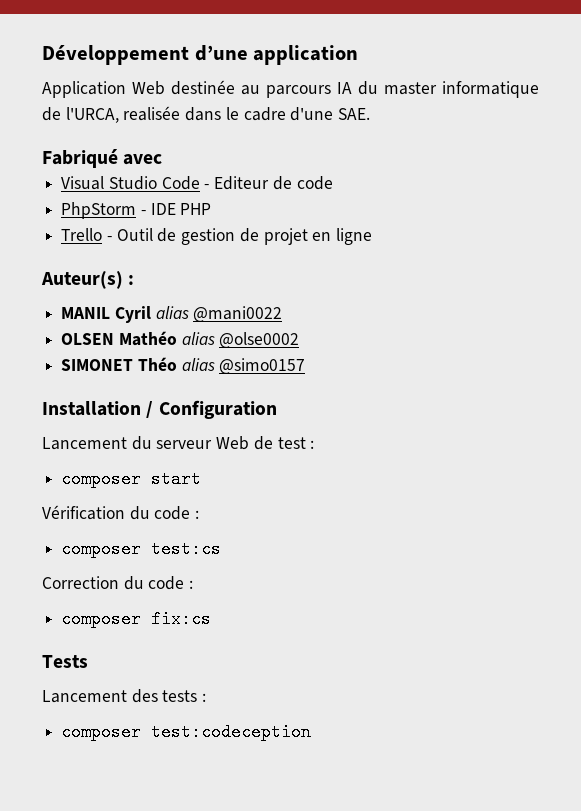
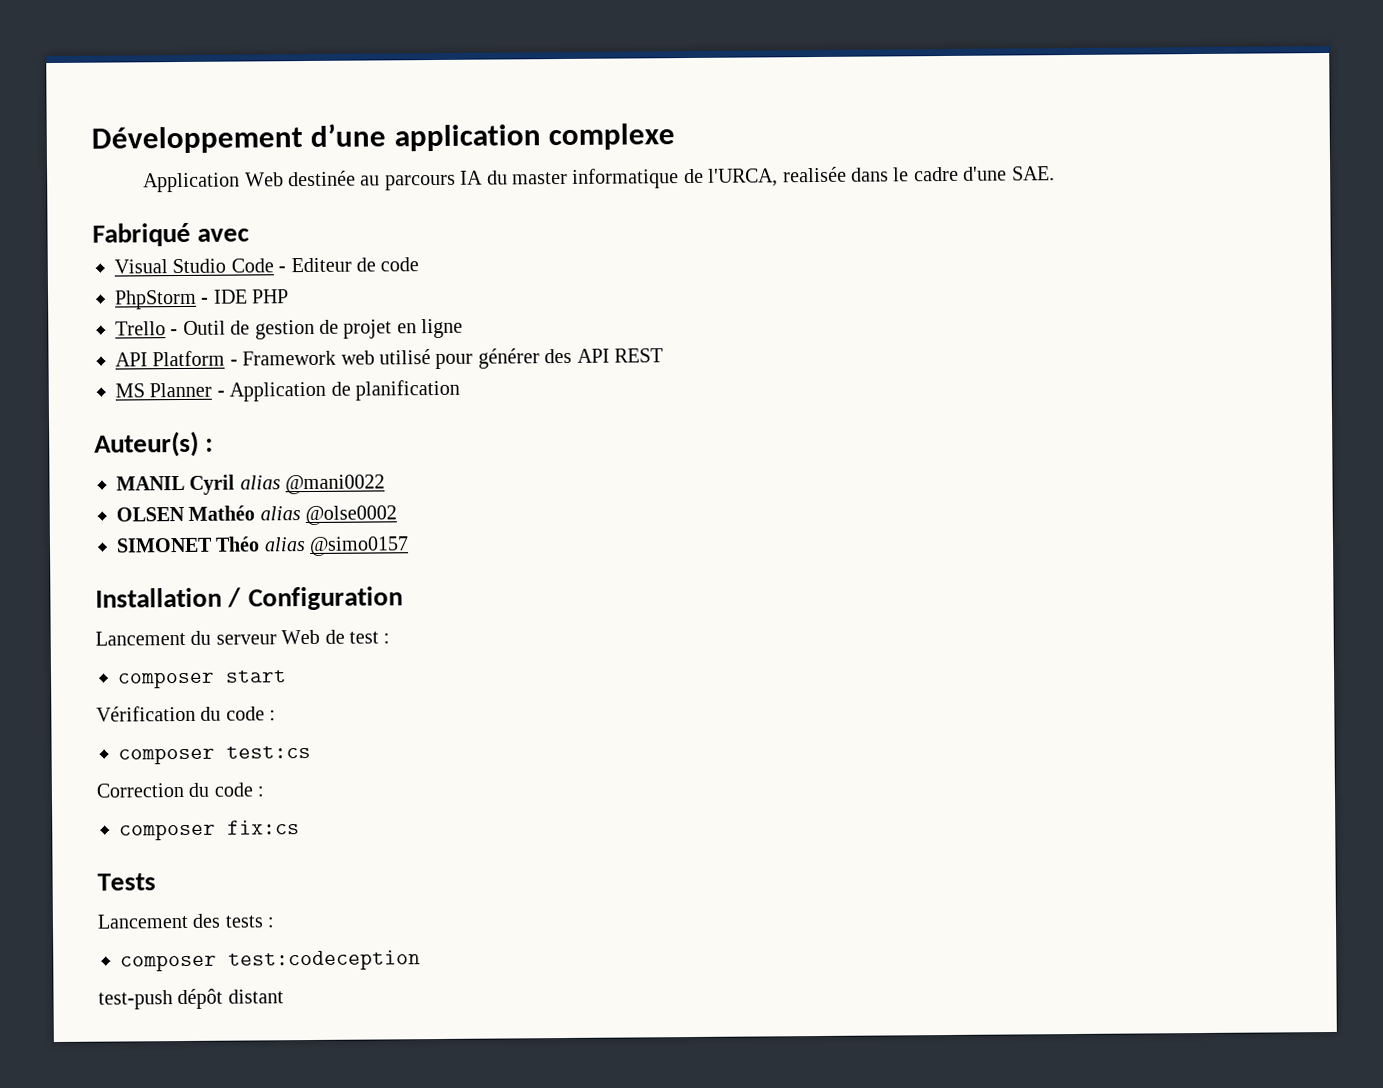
- Développement d’une application
+ Développement d’une application complexe
+ API Platform - Framework web utilisé pour générer des API REST
+ MS Planner - Application de planification
+ test-push dépôt distant

